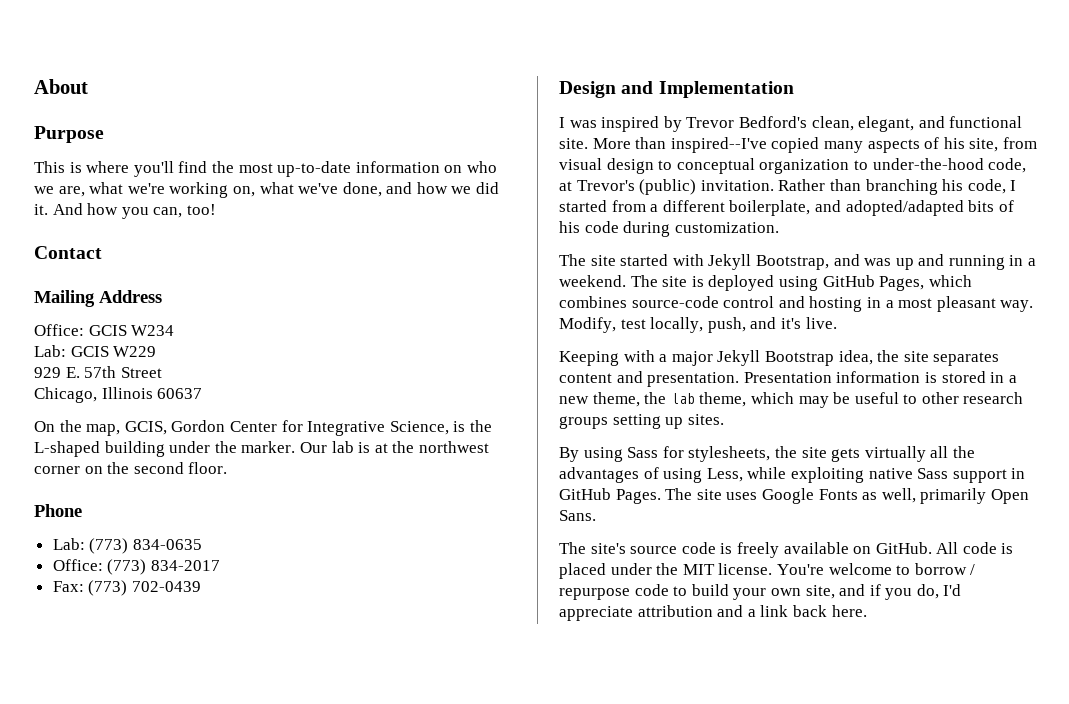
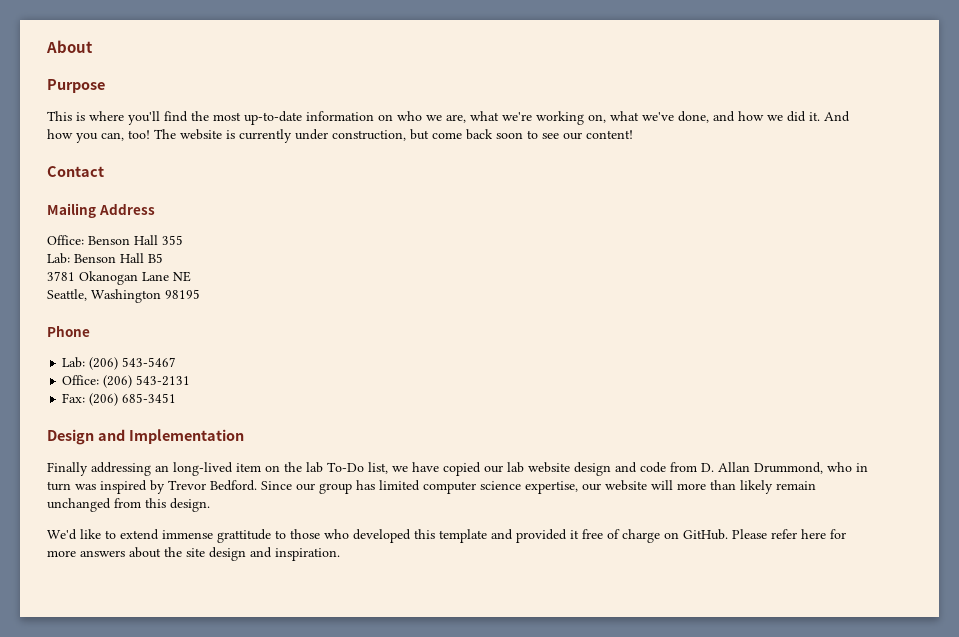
- And how you can, too!
+ And how you can, too! The website is currently under construction, but come back soon to see our content!
  Contact
  Mailing Address
- Office: GCIS W234
- Lab: GCIS W229
- 929 E. 57th Street
- Chicago, Illinois 60637
- On the map, GCIS, Gordon Center for Integrative Science, is the L-shaped building under the marker. Our lab is at the northwest corner on the second floor.
+ Office: Benson Hall 355
+ Lab: Benson Hall B5
+ 3781 Okanogan Lane NE
+ Seattle, Washington 98195
- Lab: (773) 834-0635
- Office: (773) 834-2017
+ Lab: (206) 543-5467
+ Office: (206) 543-2131
- Fax: (773) 702-0439
+ Fax: (206) 685-3451
- I was inspired by Trevor Bedford's clean, elegant, and functional site. More than inspired--I've copied many aspects of his site, from visual design to conceptual organization to under-the-hood code, at Trevor's (public) invitation. Rather than branching his code, I started from a different boilerplate, and adopted/adapted bits of his code during customization.
- The site started with Jekyll Bootstrap, and was up and running in a weekend. The site is deployed using GitHub Pages, which combines source-code control and hosting in a most pleasant way. Modify, test locally, push, and it's live.
- Keeping with a major Jekyll Bootstrap idea, the site separates content and presentation. Presentation information is stored in a new theme, the lab theme, which may be useful to other research groups setting up sites.
- By using Sass for stylesheets, the site gets virtually all the advantages of using Less, while exploiting native Sass support in GitHub Pages. The site uses Google Fonts as well, primarily Open Sans.
- The site's source code is freely available on GitHub. All code is placed under the MIT license. You're welcome to borrow / repurpose code to build your own site, and if you do, I'd appreciate attribution and a link back here.
+ Finally addressing an long-lived item on the lab To-Do list, we have copied our lab website design and code from D. Allan Drummond, who in turn was inspired by Trevor Bedford. Since our group has limited computer science expertise, our website will more than likely remain unchanged from this design.
+ We'd like to extend immense grattitude to those who developed this template and provided it free of charge on GitHub. Please refer here for more answers about the site design and inspiration.

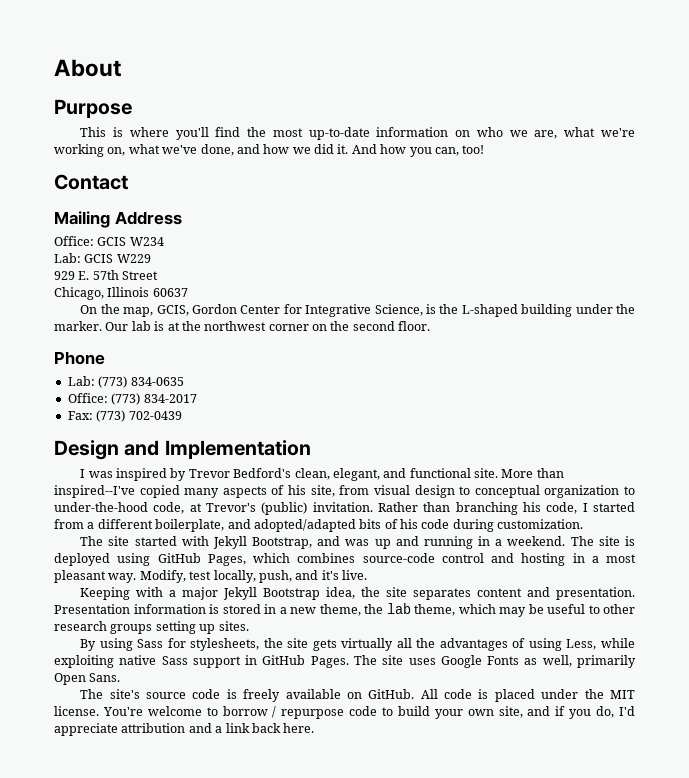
- And how you can, too! The website is currently under construction, but come back soon to see our content!
+ And how you can, too!
  Contact
  Mailing Address
- Office: Benson Hall 355
- Lab: Benson Hall B5
- 3781 Okanogan Lane NE
- Seattle, Washington 98195
+ Office: GCIS W234
+ Lab: GCIS W229
+ 929 E. 57th Street
+ Chicago, Illinois 60637
+ On the map, GCIS, Gordon Center for Integrative Science, is the L-shaped building under the marker. Our lab is at the northwest corner on the second floor.
- Lab: (206) 543-5467
- Office: (206) 543-2131
+ Lab: (773) 834-0635
+ Office: (773) 834-2017
- Fax: (206) 685-3451
+ Fax: (773) 702-0439
- Finally addressing an long-lived item on the lab To-Do list, we have copied our lab website design and code from D. Allan Drummond, who in turn was inspired by Trevor Bedford. Since our group has limited computer science expertise, our website will more than likely remain unchanged from this design.
- We'd like to extend immense grattitude to those who developed this template and provided it free of charge on GitHub. Please refer here for more answers about the site design and inspiration.
+ I was inspired by Trevor Bedford's clean, elegant, and functional site. More than inspired--I've copied many aspects of his site, from visual design to conceptual organization to under-the-hood code, at Trevor's (public) invitation. Rather than branching his code, I started from a different boilerplate, and adopted/adapted bits of his code during customization.
+ The site started with Jekyll Bootstrap, and was up and running in a weekend. The site is deployed using GitHub Pages, which combines source-code control and hosting in a most pleasant way. Modify, test locally, push, and it's live.
+ Keeping with a major Jekyll Bootstrap idea, the site separates content and presentation. Presentation information is stored in a new theme, the lab theme, which may be useful to other research groups setting up sites.
+ By using Sass for stylesheets, the site gets virtually all the advantages of using Less, while exploiting native Sass support in GitHub Pages. The site uses Google Fonts as well, primarily Open Sans.
+ The site's source code is freely available on GitHub. All code is placed under the MIT license. You're welcome to borrow / repurpose code to build your own site, and if you do, I'd appreciate attribution and a link back here.

